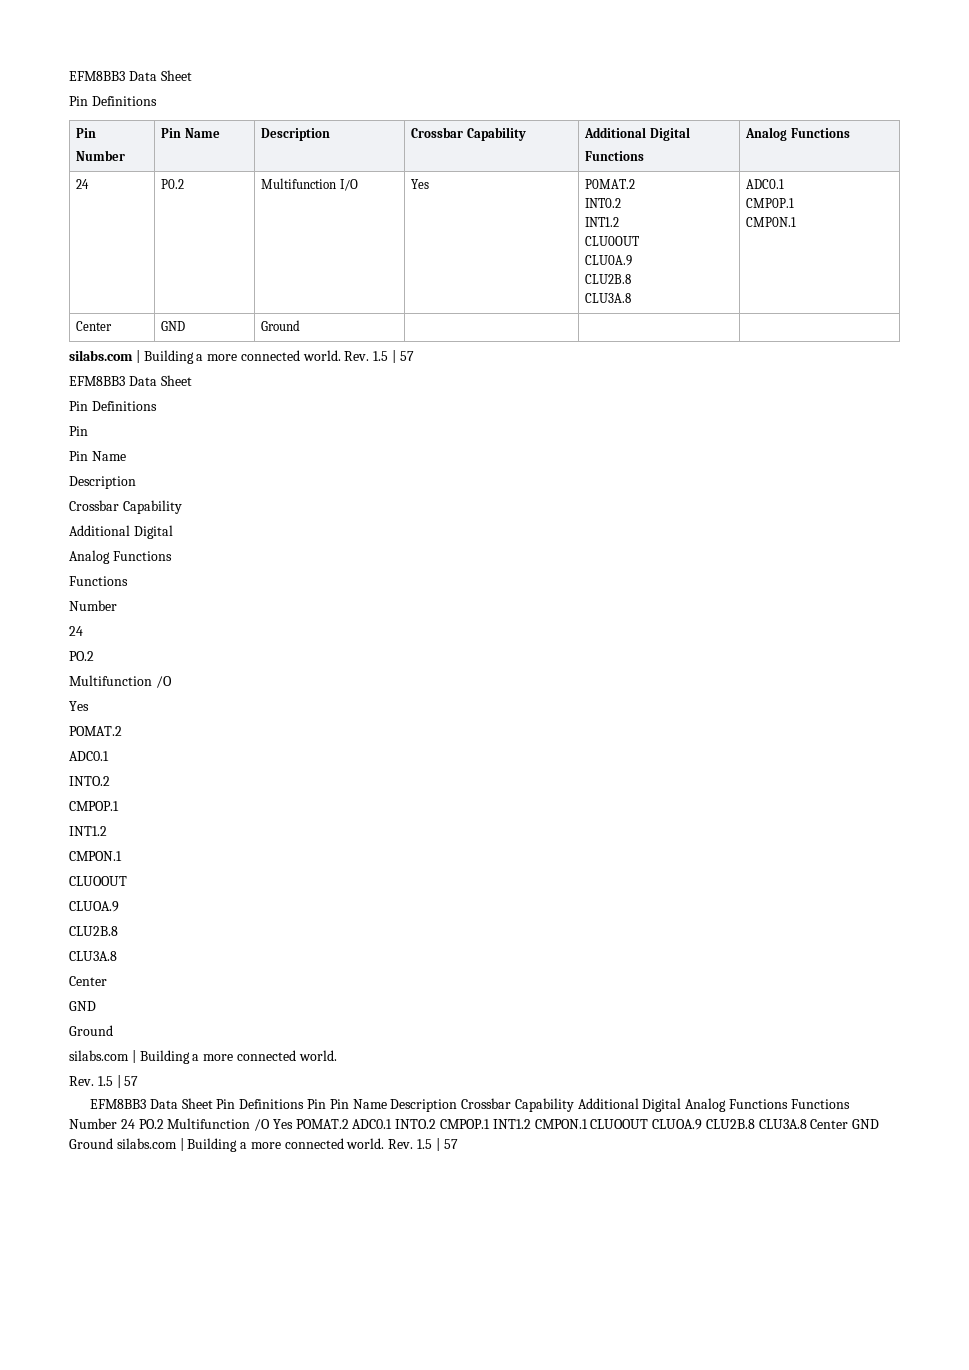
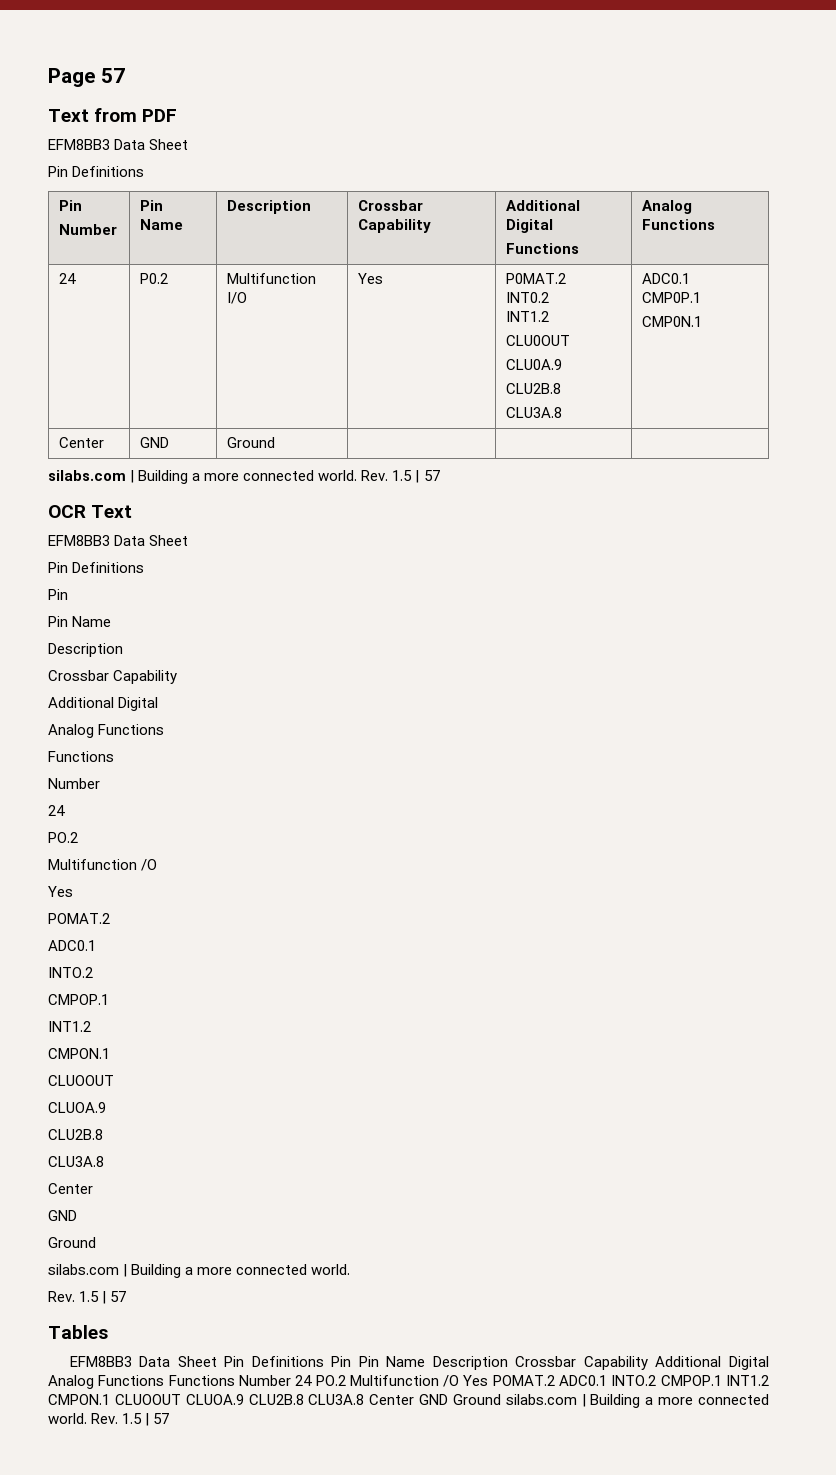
+ Page 57
+ Text from PDF
+ OCR Text
+ Tables

